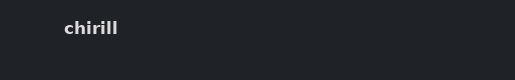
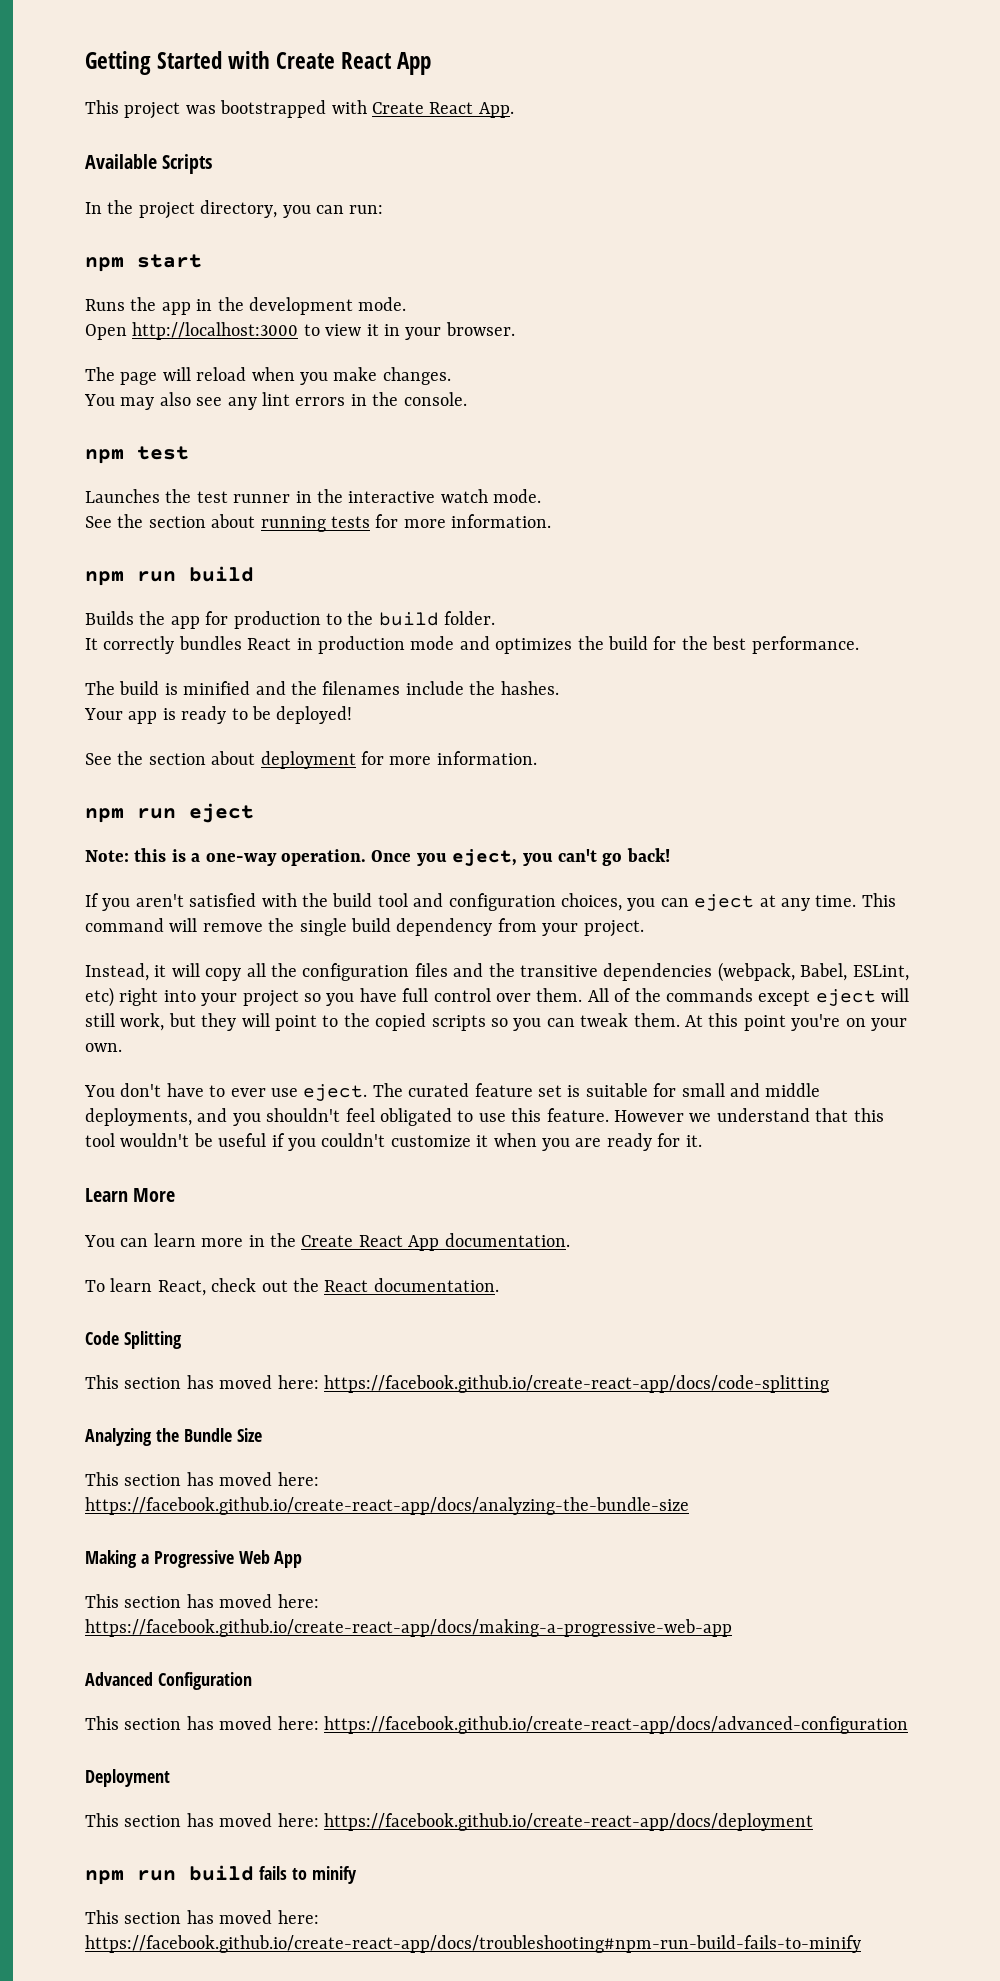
- chirill
+ Getting Started with Create React App
+ This project was bootstrapped with Create React App.
+ Available Scripts
+ In the project directory, you can run:
+ npm start
+ Runs the app in the development mode.
+ Open http://localhost:3000 to view it in your browser.
+ The page will reload when you make changes.
+ You may also see any lint errors in the console.
+ npm test
+ Launches the test runner in the interactive watch mode.
+ See the section about running tests for more information.
+ npm run build
+ Builds the app for production to the build folder.
+ It correctly bundles React in production mode and optimizes the build for the best performance.
+ The build is minified and the filenames include the hashes.
+ Your app is ready to be deployed!
+ See the section about deployment for more information.
+ npm run eject
+ Note: this is a one-way operation. Once you eject, you can't go back!
+ If you aren't satisfied with the build tool and configuration choices, you can eject at any time. This command will remove the single build dependency from your project.
+ Instead, it will copy all the configuration files and the transitive dependencies (webpack, Babel, ESLint, etc) right into your project so you have full control over them. All of the commands except eject will still work, but they will point to the copied scripts so you can tweak them. At this point you're on your own.
+ You don't have to ever use eject. The curated feature set is suitable for small and middle deployments, and you shouldn't feel obligated to use this feature. However we understand that this tool wouldn't be useful if you couldn't customize it when you are ready for it.
+ Learn More
+ You can learn more in the Create React App documentation.
+ To learn React, check out the React documentation.
+ Code Splitting
+ This section has moved here: https://facebook.github.io/create-react-app/docs/code-splitting
+ Analyzing the Bundle Size
+ This section has moved here: https://facebook.github.io/create-react-app/docs/analyzing-the-bundle-size
+ Making a Progressive Web App
+ This section has moved here: https://facebook.github.io/create-react-app/docs/making-a-progressive-web-app
+ Advanced Configuration
+ This section has moved here: https://facebook.github.io/create-react-app/docs/advanced-configuration
+ Deployment
+ This section has moved here: https://facebook.github.io/create-react-app/docs/deployment
+ npm run build fails to minify
+ This section has moved here: https://facebook.github.io/create-react-app/docs/troubleshooting#npm-run-build-fails-to-minify

